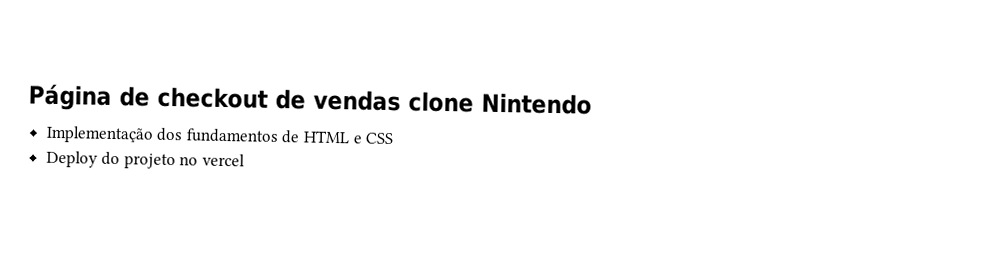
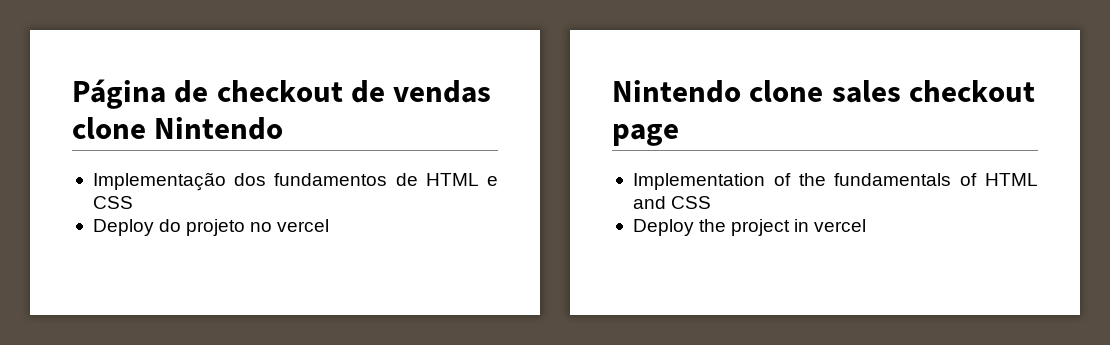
+ Nintendo clone sales checkout page
+ Implementation of the fundamentals of HTML and CSS
+ Deploy the project in vercel

